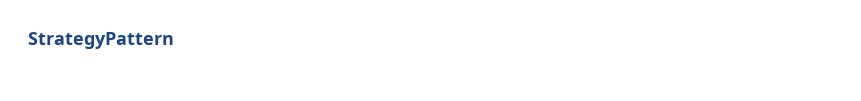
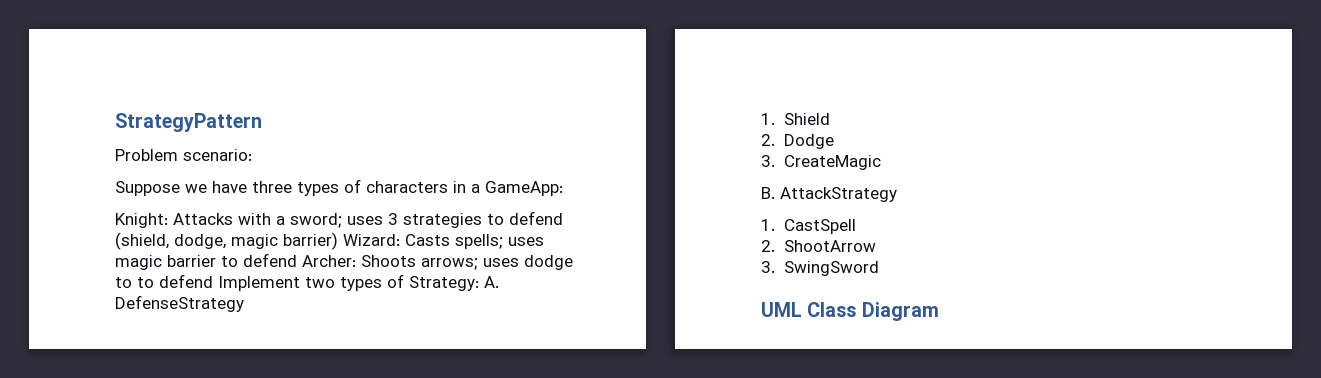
+ Problem scenario:
+ Suppose we have three types of characters in a GameApp:
+ Knight: Attacks with a sword; uses 3 strategies to defend (shield, dodge, magic barrier) Wizard: Casts spells; uses magic barrier to defend Archer: Shoots arrows; uses dodge to to defend Implement two types of Strategy: A. DefenseStrategy
+ 1. Shield
+ 2. Dodge
+ 3. CreateMagic
+ B. AttackStrategy
+ 1. CastSpell
+ 2. ShootArrow
+ 3. SwingSword
+ UML Class Diagram

